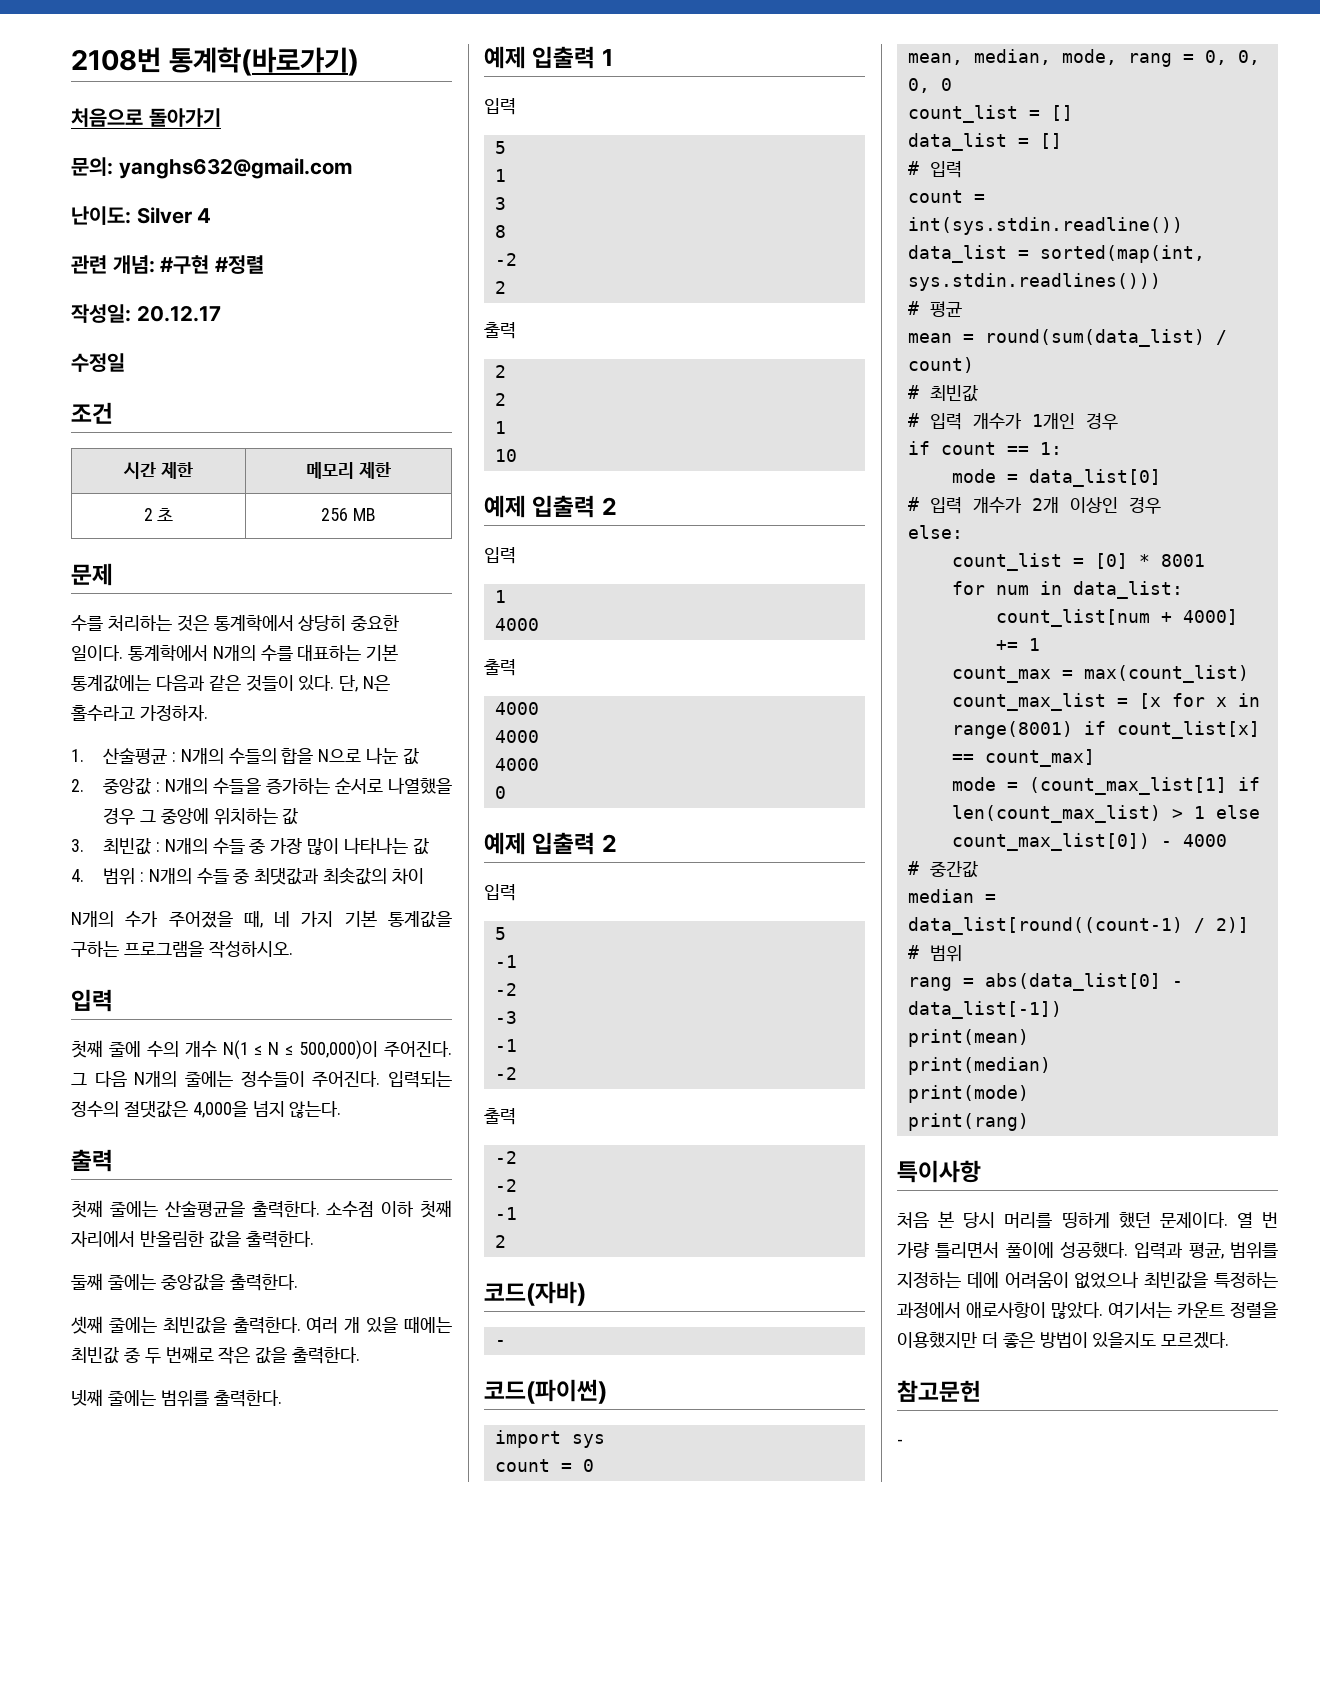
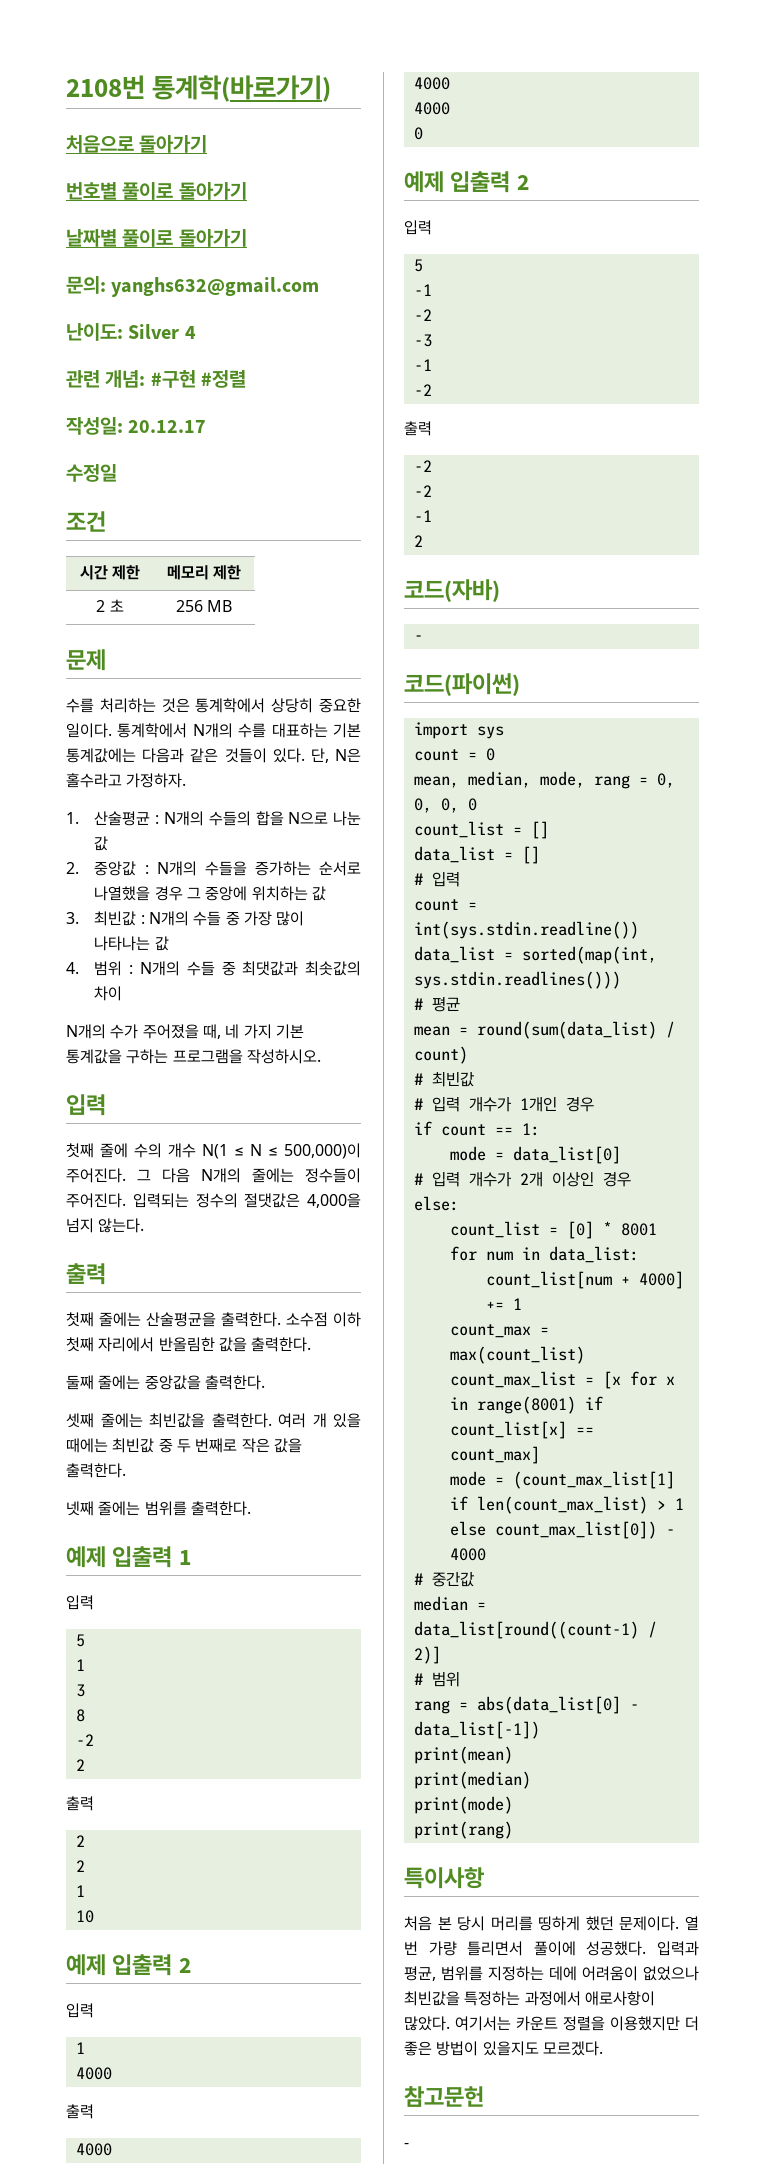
+ 번호별 풀이로 돌아가기
+ 날짜별 풀이로 돌아가기

